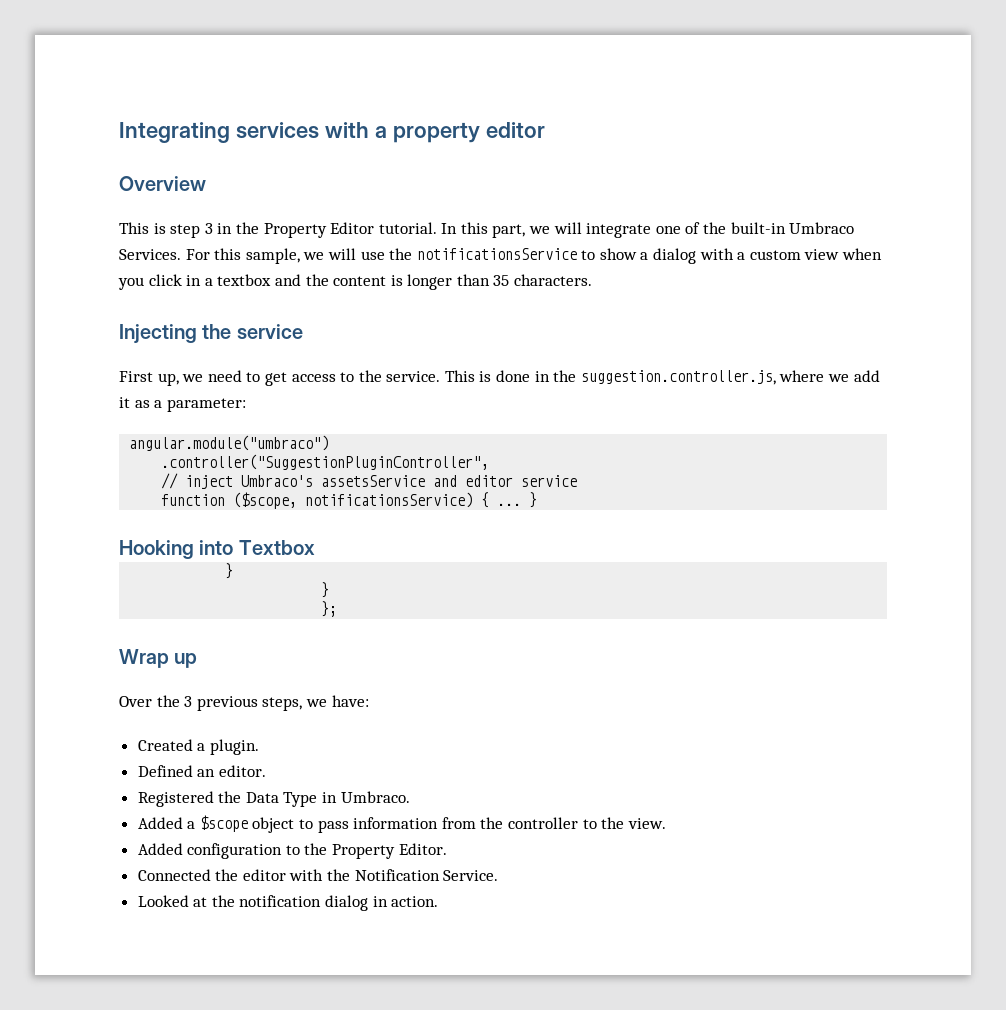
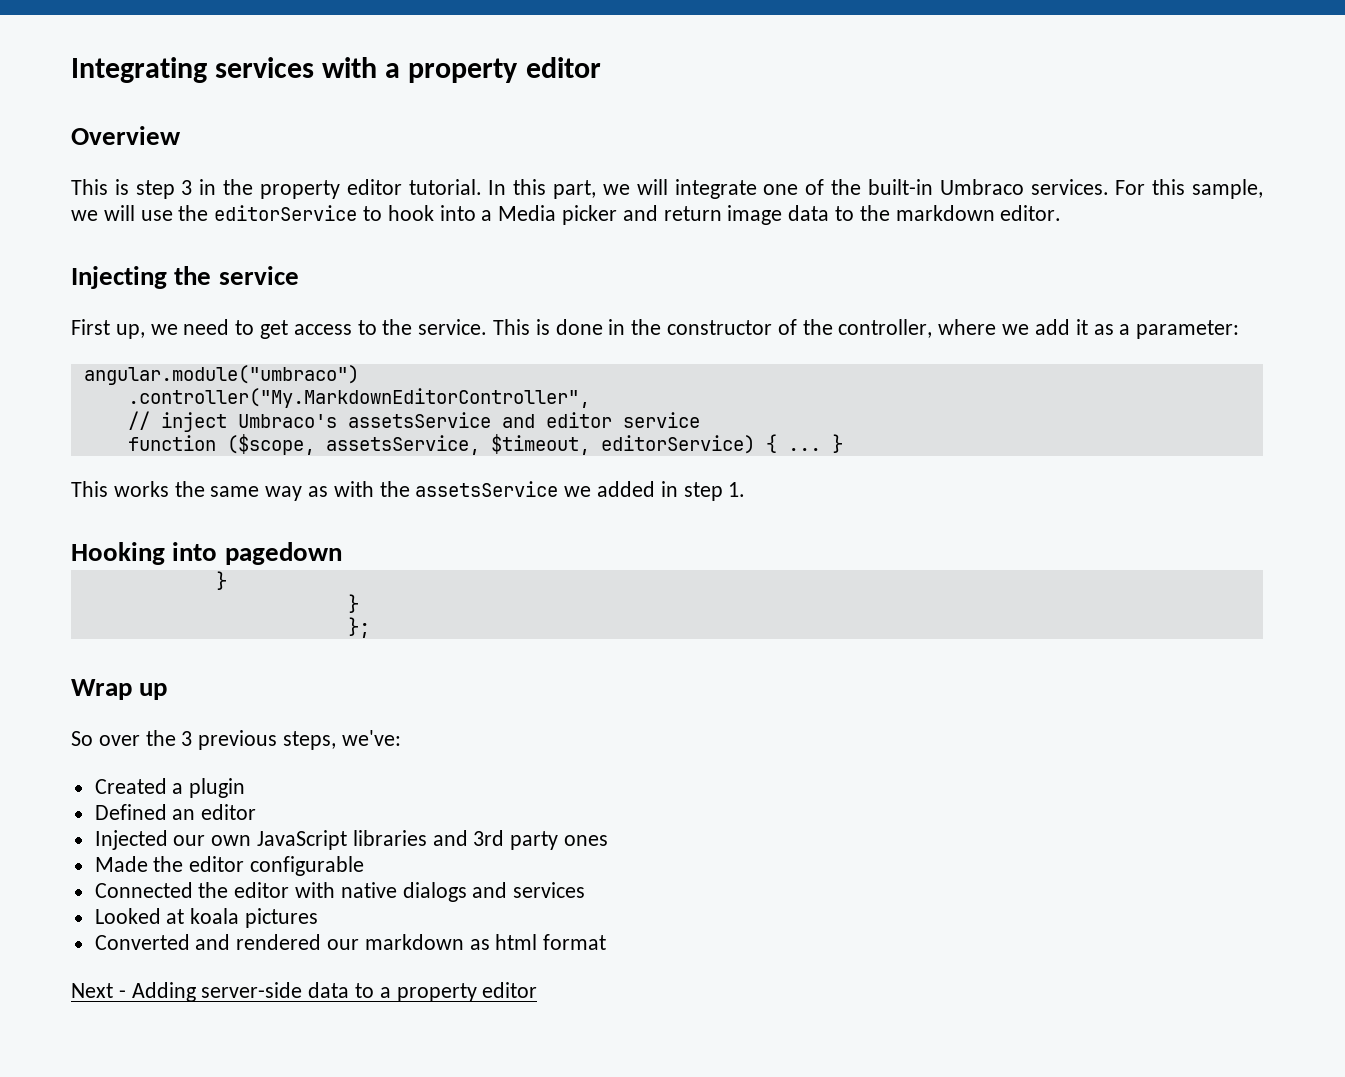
- This is step 3 in the Property Editor tutorial.
+ This is step 3 in the property editor tutorial.
- In this part, we will integrate one of the built-in Umbraco Services.
+ In this part, we will integrate one of the built-in Umbraco services.
- For this sample, we will use the notificationsService to show a dialog with a custom view when you click in a textbox and the content is longer than 35 characters.
+ For this sample, we will use the editorService to hook into a Media picker and return image data to the markdown editor.
- This is done in the suggestion.controller.js, where we add it as a parameter:
+ This is done in the constructor of the controller, where we add it as a parameter:
- .controller("SuggestionPluginController",
+ .controller("My.MarkdownEditorController",
- function ($scope, notificationsService) { ...
+ function ($scope, assetsService, $timeout, editorService) { ...
+ This works the same way as with the assetsService we added in step 1.
- Hooking into Textbox
+ Hooking into pagedown
- Over the 3 previous steps, we have:
+ So over the 3 previous steps, we've:
- Created a plugin.
+ Created a plugin
- Defined an editor.
- Registered the Data Type in Umbraco.
- Added a $scope object to pass information from the controller to the view.
- Added configuration to the Property Editor.
- Connected the editor with the Notification Service.
- Looked at the notification dialog in action.
+ Defined an editor
+ Injected our own JavaScript libraries and 3rd party ones
+ Made the editor configurable
+ Connected the editor with native dialogs and services
+ Looked at koala pictures
+ Converted and rendered our markdown as html format
+ Next - Adding server-side data to a property editor

